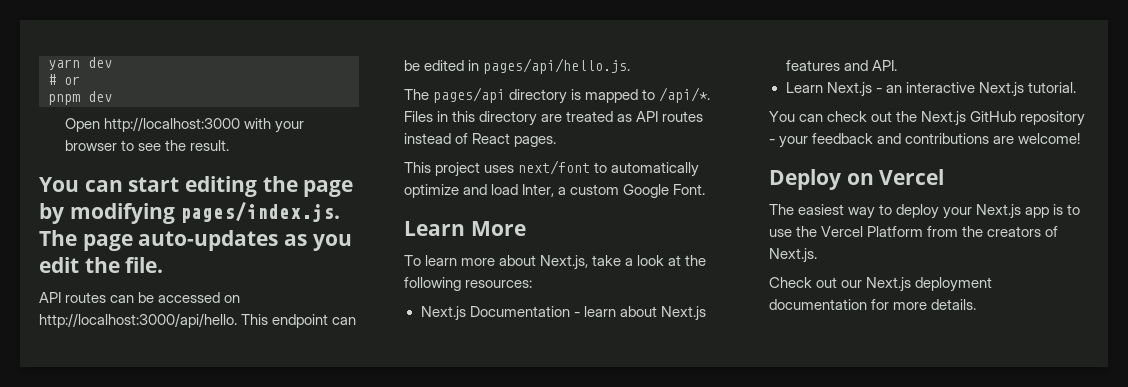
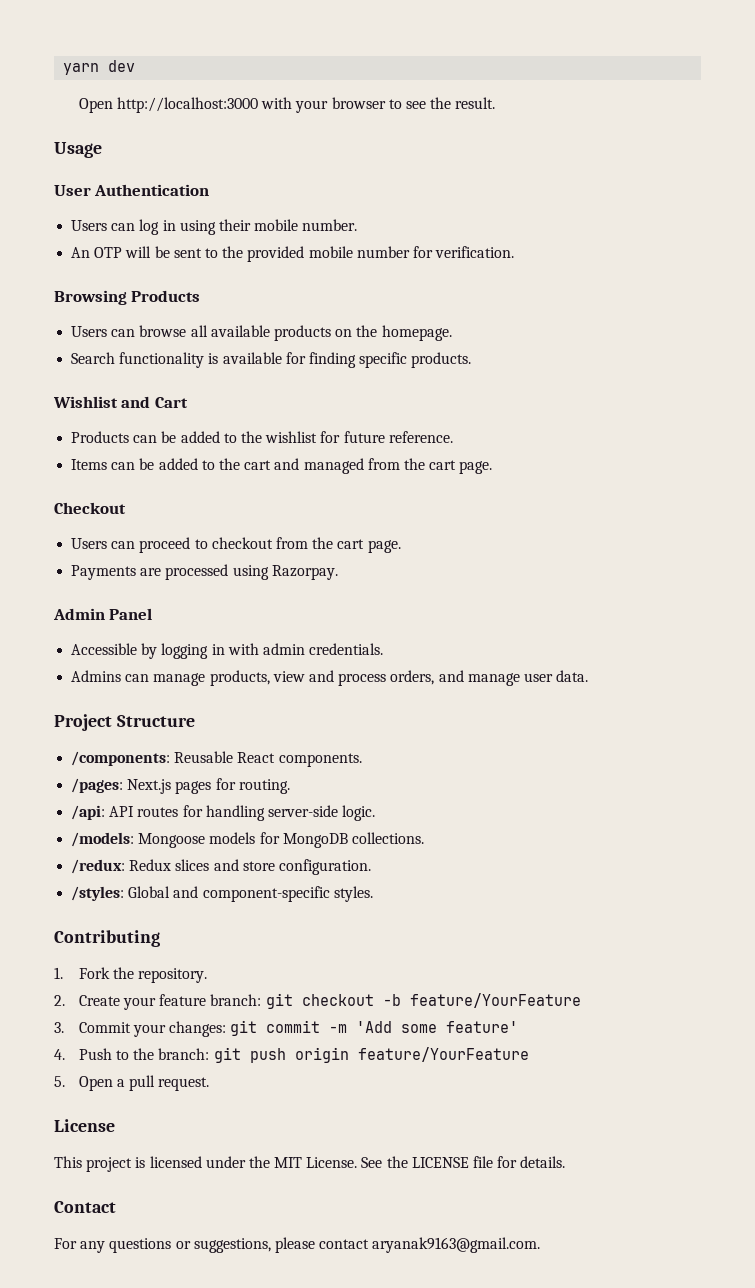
- # or
- pnpm dev
- You can start editing the page by modifying pages/index.js. The page auto-updates as you edit the file.
- API routes can be accessed on http://localhost:3000/api/hello. This endpoint can be edited in pages/api/hello.js.
- The pages/api directory is mapped to /api/*. Files in this directory are treated as API routes instead of React pages.
- This project uses next/font to automatically optimize and load Inter, a custom Google Font.
- Learn More
- To learn more about Next.js, take a look at the following resources:
- Next.js Documentation - learn about Next.js features and API.
- Learn Next.js - an interactive Next.js tutorial.
- You can check out the Next.js GitHub repository - your feedback and contributions are welcome!
- Deploy on Vercel
- The easiest way to deploy your Next.js app is to use the Vercel Platform from the creators of Next.js.
- Check out our Next.js deployment documentation for more details.
+ Usage
+ User Authentication
+ Users can log in using their mobile number.
+ An OTP will be sent to the provided mobile number for verification.
+ Browsing Products
+ Users can browse all available products on the homepage.
+ Search functionality is available for finding specific products.
+ Wishlist and Cart
+ Products can be added to the wishlist for future reference.
+ Items can be added to the cart and managed from the cart page.
+ Checkout
+ Users can proceed to checkout from the cart page.
+ Payments are processed using Razorpay.
+ Admin Panel
+ Accessible by logging in with admin credentials.
+ Admins can manage products, view and process orders, and manage user data.
+ Project Structure
+ /components: Reusable React components.
+ /pages: Next.js pages for routing.
+ /api: API routes for handling server-side logic.
+ /models: Mongoose models for MongoDB collections.
+ /redux: Redux slices and store configuration.
+ /styles: Global and component-specific styles.
+ Contributing
+ 1. Fork the repository.
+ 2. Create your feature branch: git checkout -b feature/YourFeature
+ 3. Commit your changes: git commit -m 'Add some feature'
+ 4. Push to the branch: git push origin feature/YourFeature
+ 5. Open a pull request.
+ License
+ This project is licensed under the MIT License. See the LICENSE file for details.
+ Contact
+ For any questions or suggestions, please contact aryanak9163@gmail.com.

